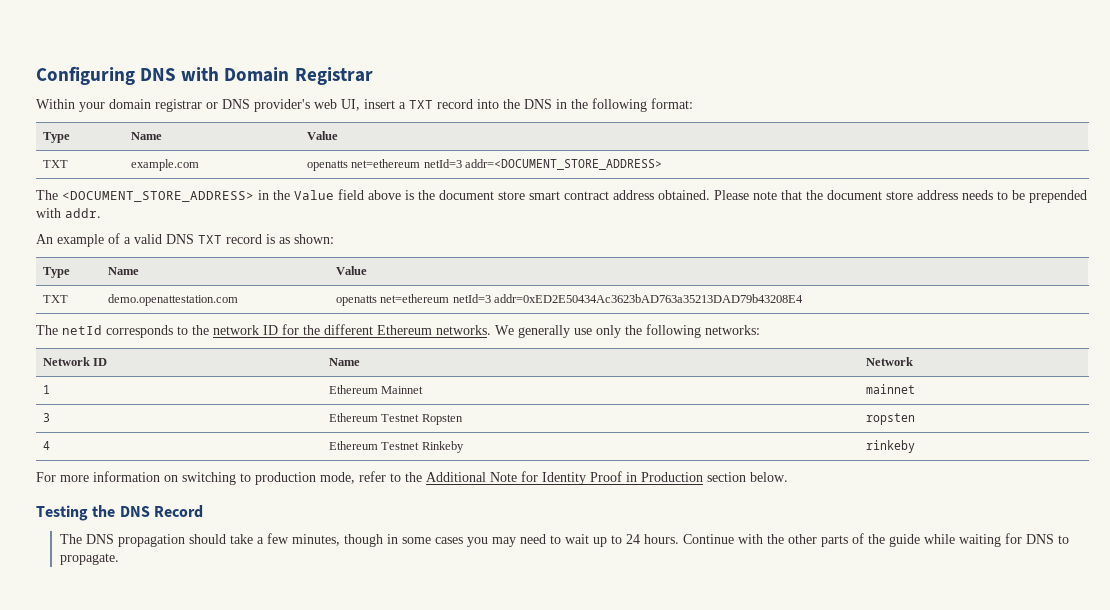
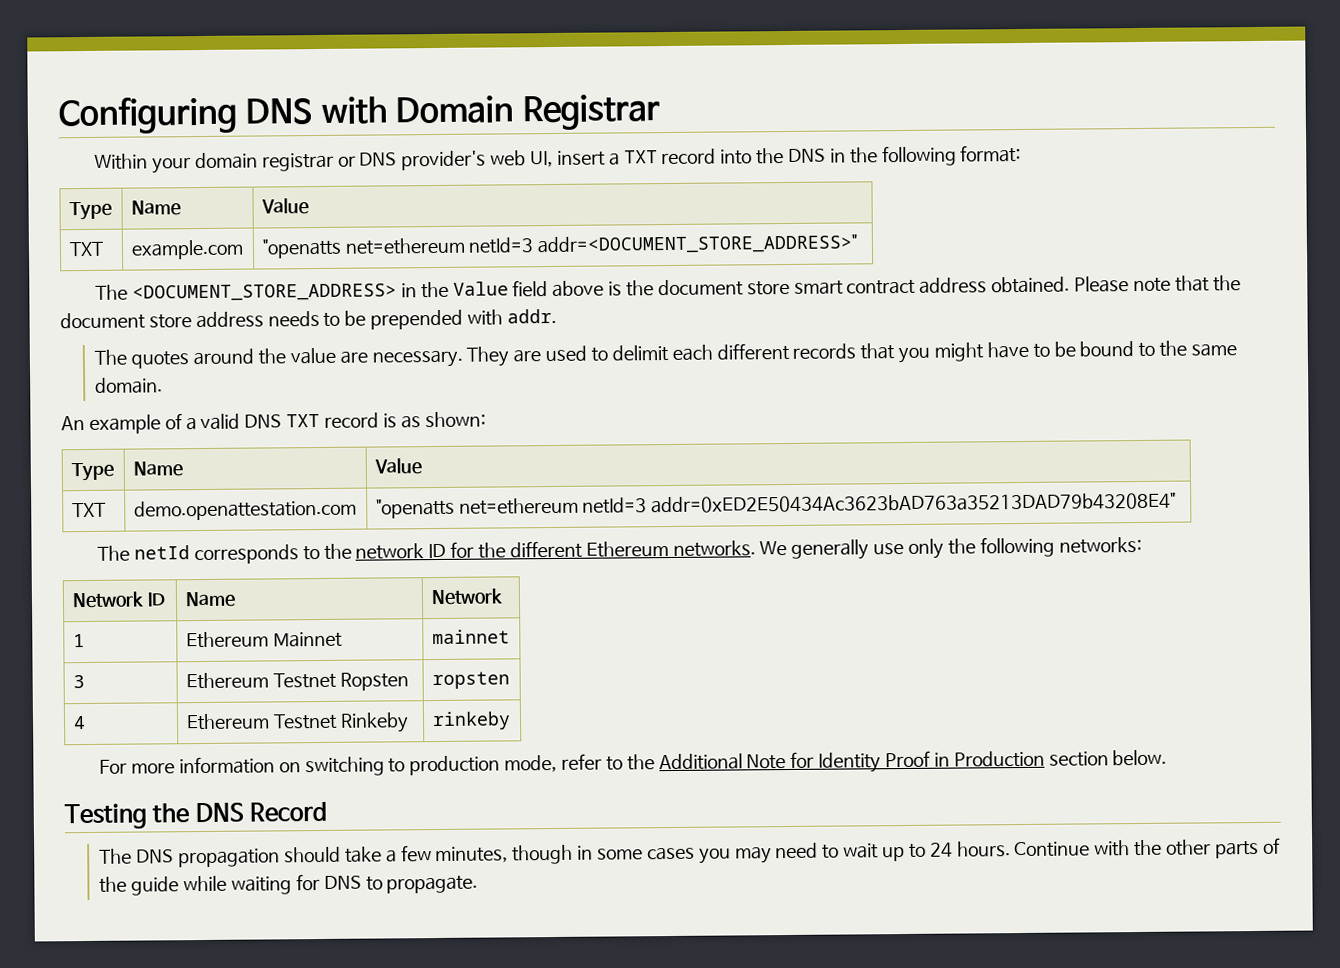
- TXT | example.com | openatts net=ethereum netId=3 addr=<DOCUMENT_STORE_ADDRESS>
+ TXT | example.com | "openatts net=ethereum netId=3 addr=<DOCUMENT_STORE_ADDRESS>"
+ The quotes around the value are necessary. They are used to delimit each different records that you might have to be bound to the same domain.
- TXT | demo.openattestation.com | openatts net=ethereum netId=3 addr=0xED2E50434Ac3623bAD763a35213DAD79b43208E4
+ TXT | demo.openattestation.com | "openatts net=ethereum netId=3 addr=0xED2E50434Ac3623bAD763a35213DAD79b43208E4"

